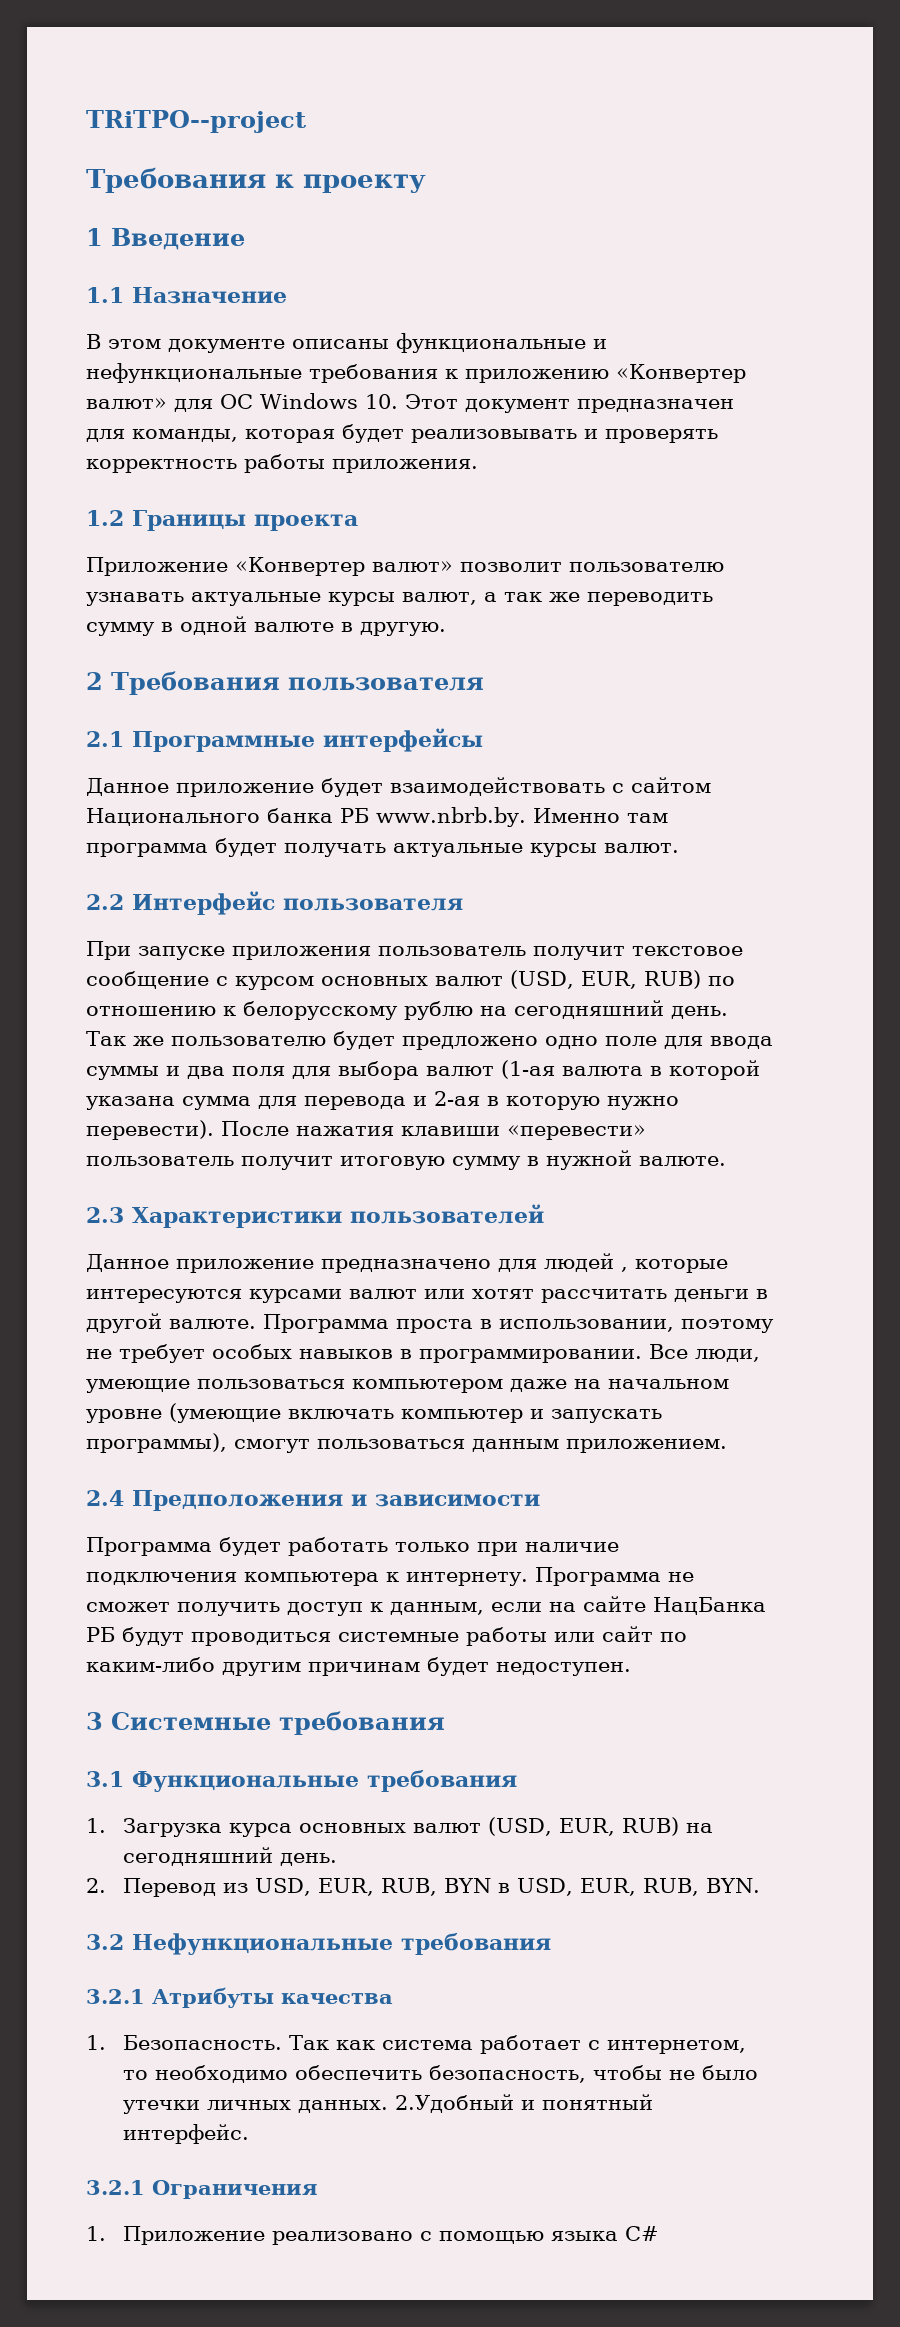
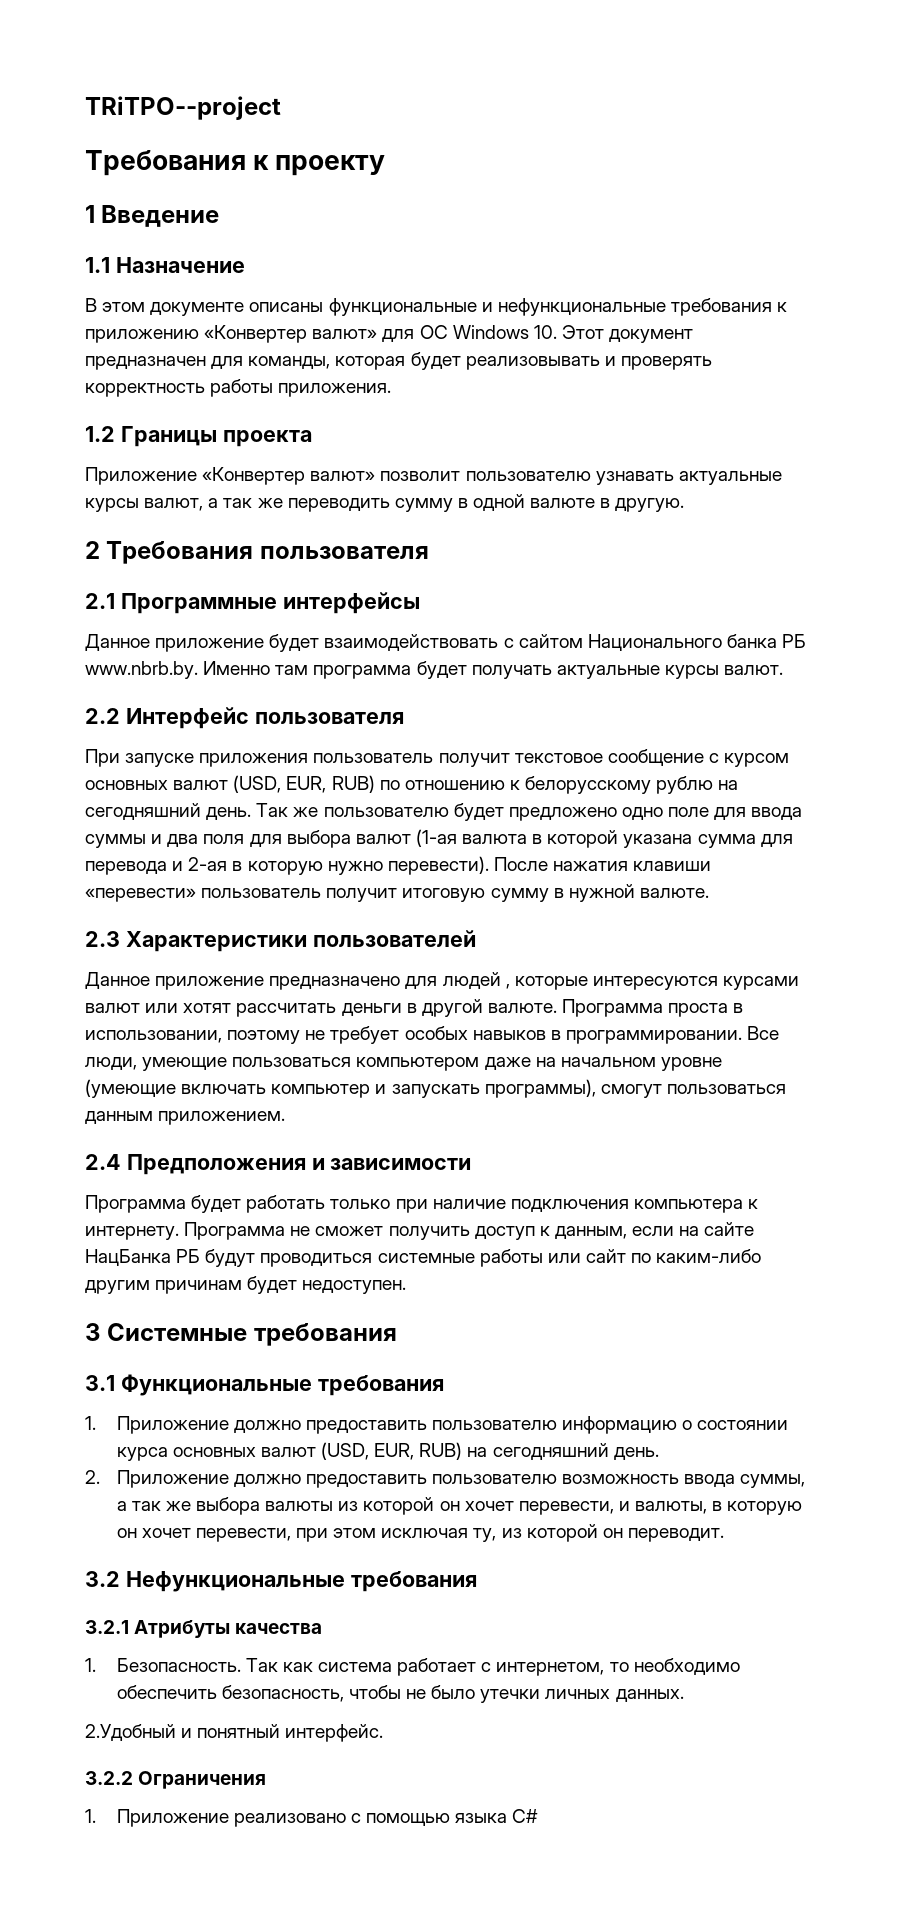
- 1. Загрузка курса основных валют (USD, EUR, RUB) на сегодняшний день.
+ 1. Приложение должно предоставить пользователю информацию о состоянии курса основных валют (USD, EUR, RUB) на сегодняшний день.
- 2. Перевод из USD, EUR, RUB, BYN в USD, EUR, RUB, BYN.
+ 2. Приложение должно предоставить пользователю возможность ввода суммы, а так же выбора валюты из которой он хочет перевести, и валюты, в которую он хочет перевести, при этом исключая ту, из которой он переводит.
- Так как система работает с интернетом, то необходимо обеспечить безопасность, чтобы не было утечки личных данных. 2.Удобный и понятный интерфейс.
+ Так как система работает с интернетом, то необходимо обеспечить безопасность, чтобы не было утечки личных данных.
+ 2.Удобный и понятный интерфейс.
- 3.2.1 Ограничения
+ 3.2.2 Ограничения

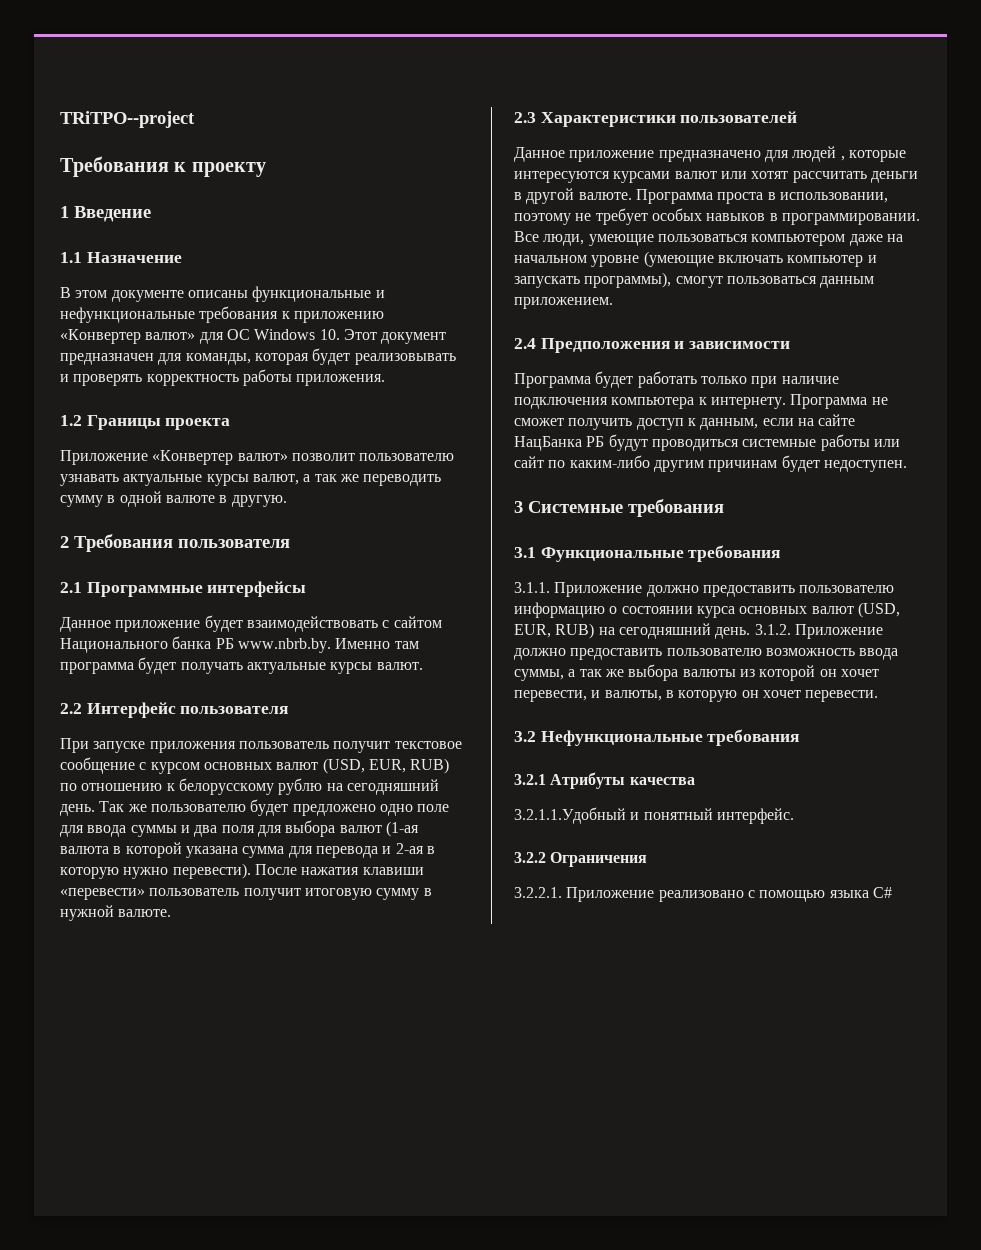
- 1. Приложение должно предоставить пользователю информацию о состоянии курса основных валют (USD, EUR, RUB) на сегодняшний день.
- 2. Приложение должно предоставить пользователю возможность ввода суммы, а так же выбора валюты из которой он хочет перевести, и валюты, в которую он хочет перевести, при этом исключая ту, из которой он переводит.
+ 3.1.1. Приложение должно предоставить пользователю информацию о состоянии курса основных валют (USD, EUR, RUB) на сегодняшний день. 3.1.2. Приложение должно предоставить пользователю возможность ввода суммы, а так же выбора валюты из которой он хочет перевести, и валюты, в которую он хочет перевести.
- 1. Безопасность. Так как система работает с интернетом, то необходимо обеспечить безопасность, чтобы не было утечки личных данных.
- 2.Удобный и понятный интерфейс.
+ 3.2.1.1.Удобный и понятный интерфейс.
- 1. Приложение реализовано с помощью языка С#
+ 3.2.2.1. Приложение реализовано с помощью языка С#

